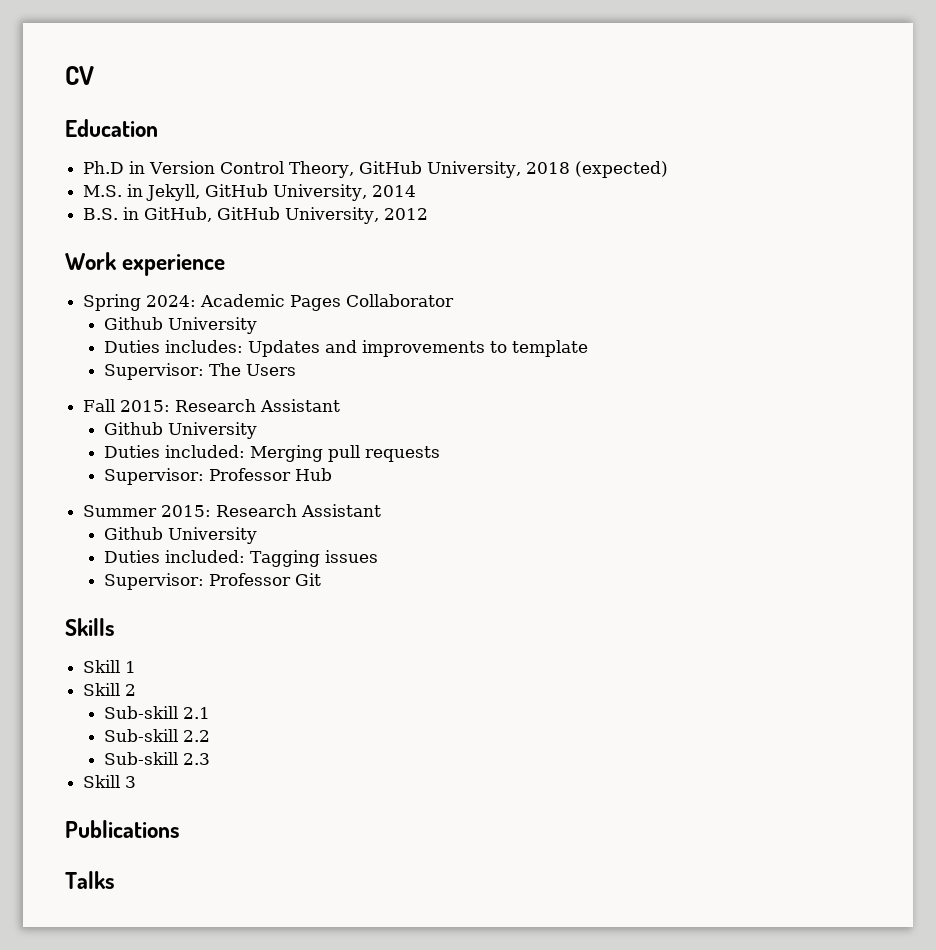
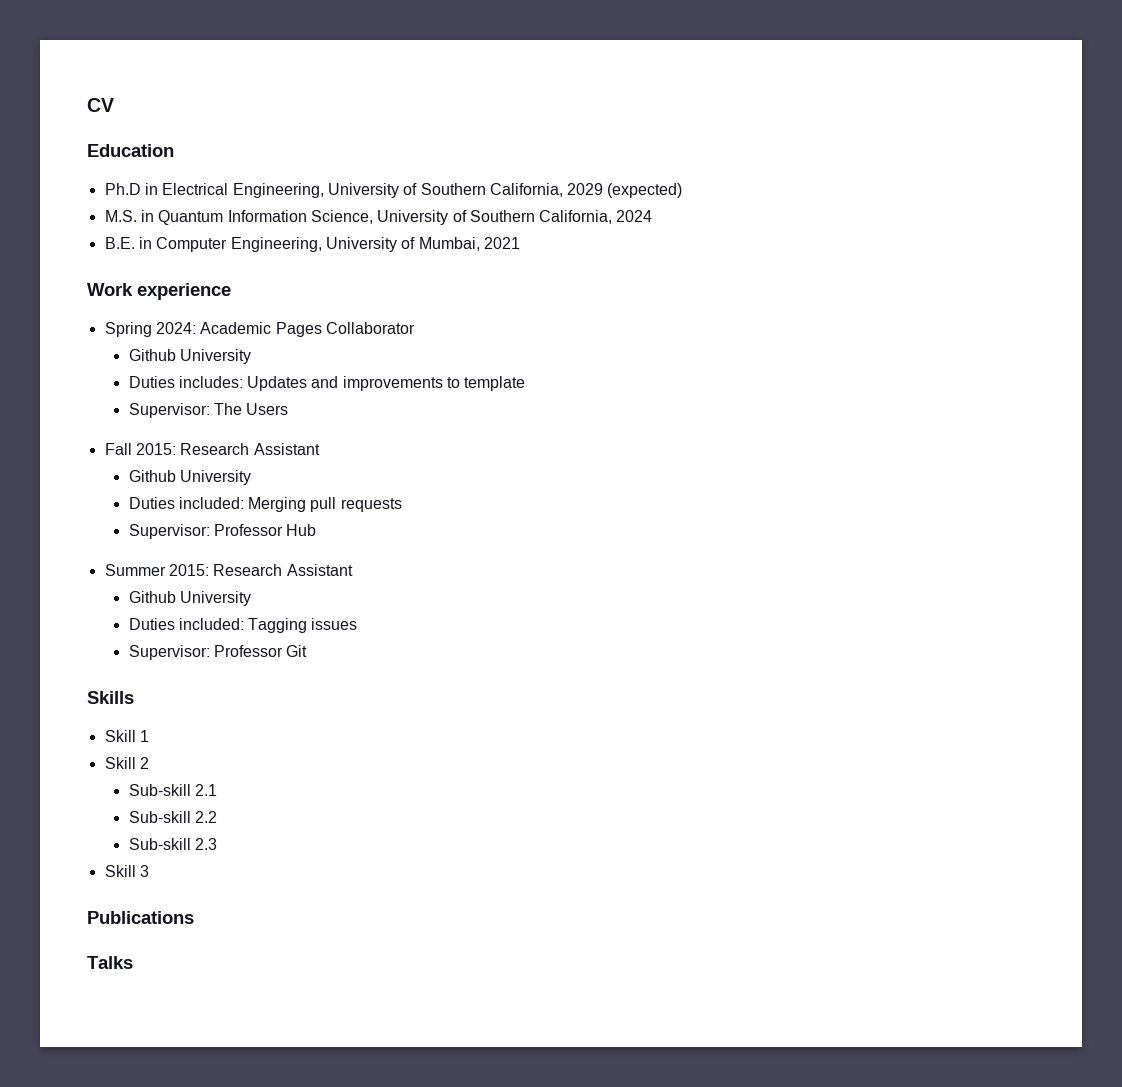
- Ph.D in Version Control Theory, GitHub University, 2018 (expected)
- M.S. in Jekyll, GitHub University, 2014
- B.S. in GitHub, GitHub University, 2012
+ Ph.D in Electrical Engineering, University of Southern California, 2029 (expected)
+ M.S. in Quantum Information Science, University of Southern California, 2024
+ B.E. in Computer Engineering, University of Mumbai, 2021

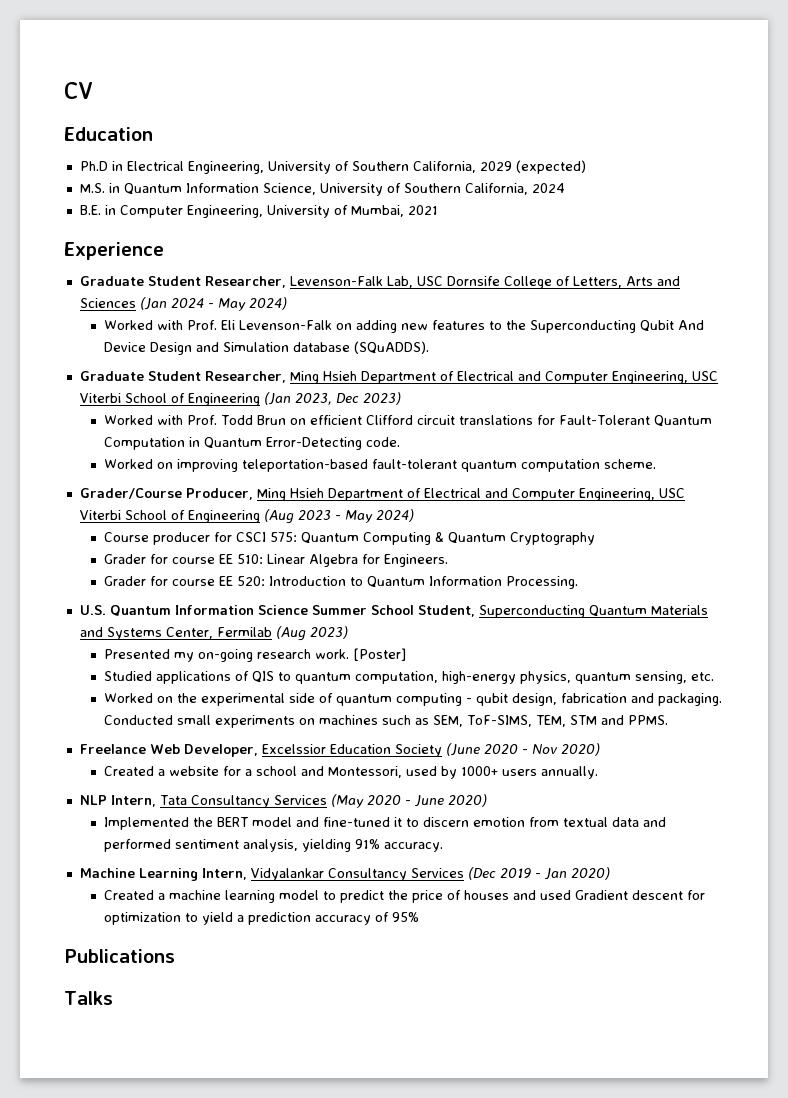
- Work experience
- Spring 2024: Academic Pages Collaborator
- Github University
- Duties includes: Updates and improvements to template
- Supervisor: The Users
- Fall 2015: Research Assistant
- Github University
- Duties included: Merging pull requests
- Supervisor: Professor Hub
- Summer 2015: Research Assistant
- Github University
- Duties included: Tagging issues
- Supervisor: Professor Git
- Skills
- Skill 1
- Skill 2
- Sub-skill 2.1
- Sub-skill 2.2
- Sub-skill 2.3
- Skill 3
+ Experience
+ Graduate Student Researcher, Levenson-Falk Lab, USC Dornsife College of Letters, Arts and Sciences (Jan 2024 - May 2024)
+ Worked with Prof. Eli Levenson-Falk on adding new features to the Superconducting Qubit And Device Design and Simulation database (SQuADDS).
+ Graduate Student Researcher, Ming Hsieh Department of Electrical and Computer Engineering, USC Viterbi School of Engineering (Jan 2023, Dec 2023)
+ Worked with Prof. Todd Brun on efficient Clifford circuit translations for Fault-Tolerant Quantum Computation in Quantum Error-Detecting code.
+ Worked on improving teleportation-based fault-tolerant quantum computation scheme.
+ Grader/Course Producer, Ming Hsieh Department of Electrical and Computer Engineering, USC Viterbi School of Engineering (Aug 2023 - May 2024)
+ Course producer for CSCI 575: Quantum Computing & Quantum Cryptography
+ Grader for course EE 510: Linear Algebra for Engineers.
+ Grader for course EE 520: Introduction to Quantum Information Processing.
+ U.S. Quantum Information Science Summer School Student, Superconducting Quantum Materials and Systems Center, Fermilab (Aug 2023)
+ Presented my on-going research work. [Poster]
+ Studied applications of QIS to quantum computation, high-energy physics, quantum sensing, etc.
+ Worked on the experimental side of quantum computing - qubit design, fabrication and packaging. Conducted small experiments on machines such as SEM, ToF-SIMS, TEM, STM and PPMS.
+ Freelance Web Developer, Excelssior Education Society (June 2020 - Nov 2020)
+ Created a website for a school and Montessori, used by 1000+ users annually.
+ NLP Intern, Tata Consultancy Services (May 2020 - June 2020)
+ Implemented the BERT model and fine-tuned it to discern emotion from textual data and performed sentiment analysis, yielding 91% accuracy.
+ Machine Learning Intern, Vidyalankar Consultancy Services (Dec 2019 - Jan 2020)
+ Created a machine learning model to predict the price of houses and used Gradient descent for optimization to yield a prediction accuracy of 95%

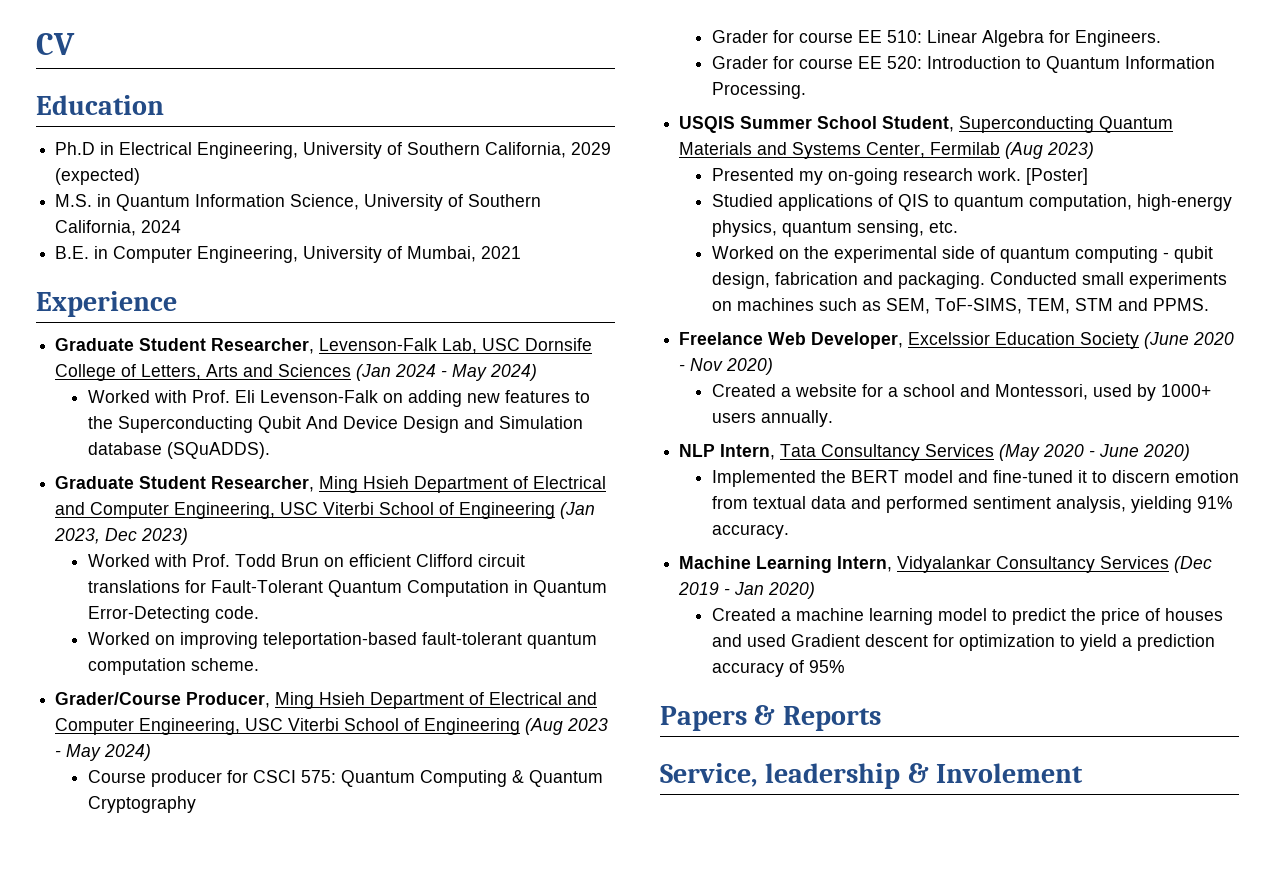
- U.S. Quantum Information Science Summer School Student, Superconducting Quantum Materials and Systems Center, Fermilab (Aug 2023)
+ USQIS Summer School Student, Superconducting Quantum Materials and Systems Center, Fermilab (Aug 2023)
- Publications
- Talks
+ Papers & Reports
+ Service, leadership & Involement

